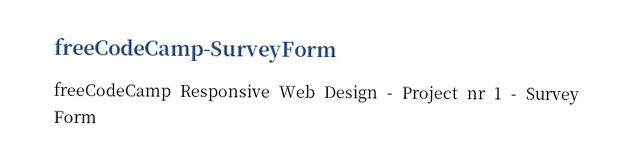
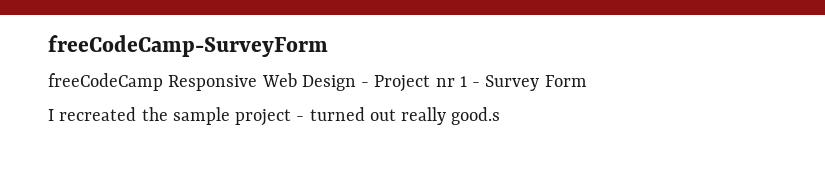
+ I recreated the sample project - turned out really good.s

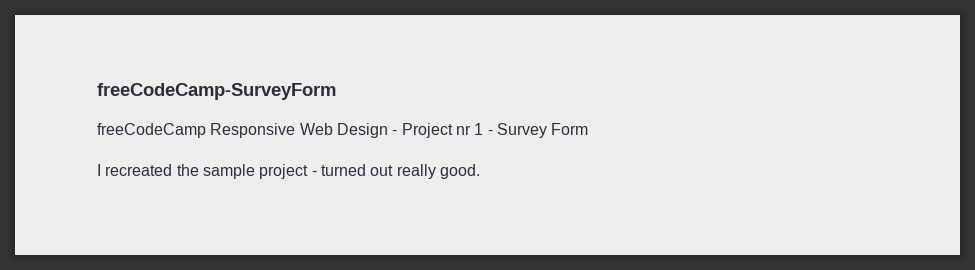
- I recreated the sample project - turned out really good.s
+ I recreated the sample project - turned out really good.

